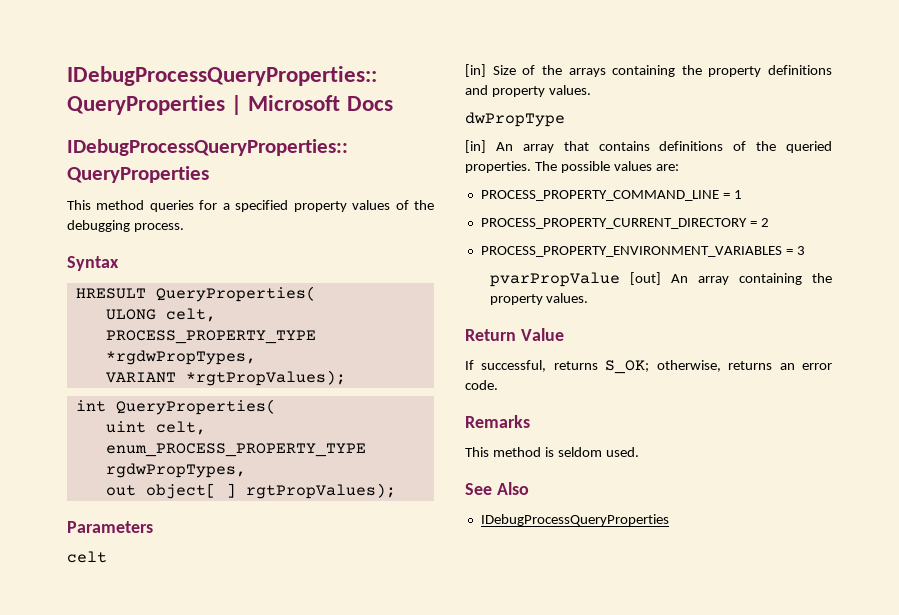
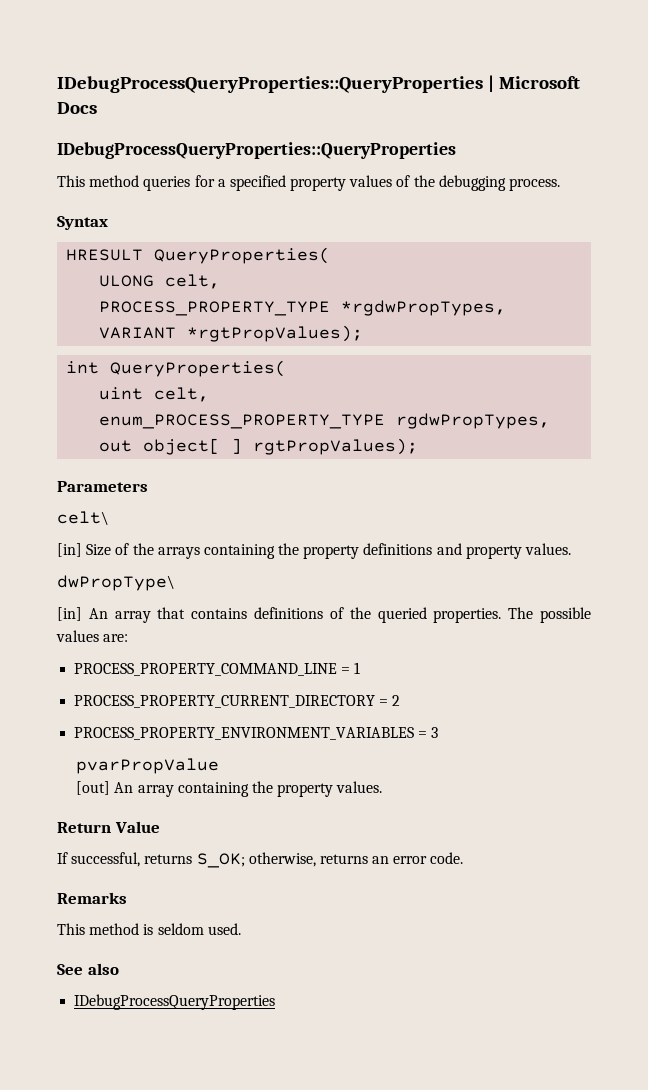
- celt
+ celt\
- dwPropType
+ dwPropType\
- pvarPropValue [out] An array containing the property values.
+ pvarPropValue
+ [out] An array containing the property values.
- See Also
+ See also

